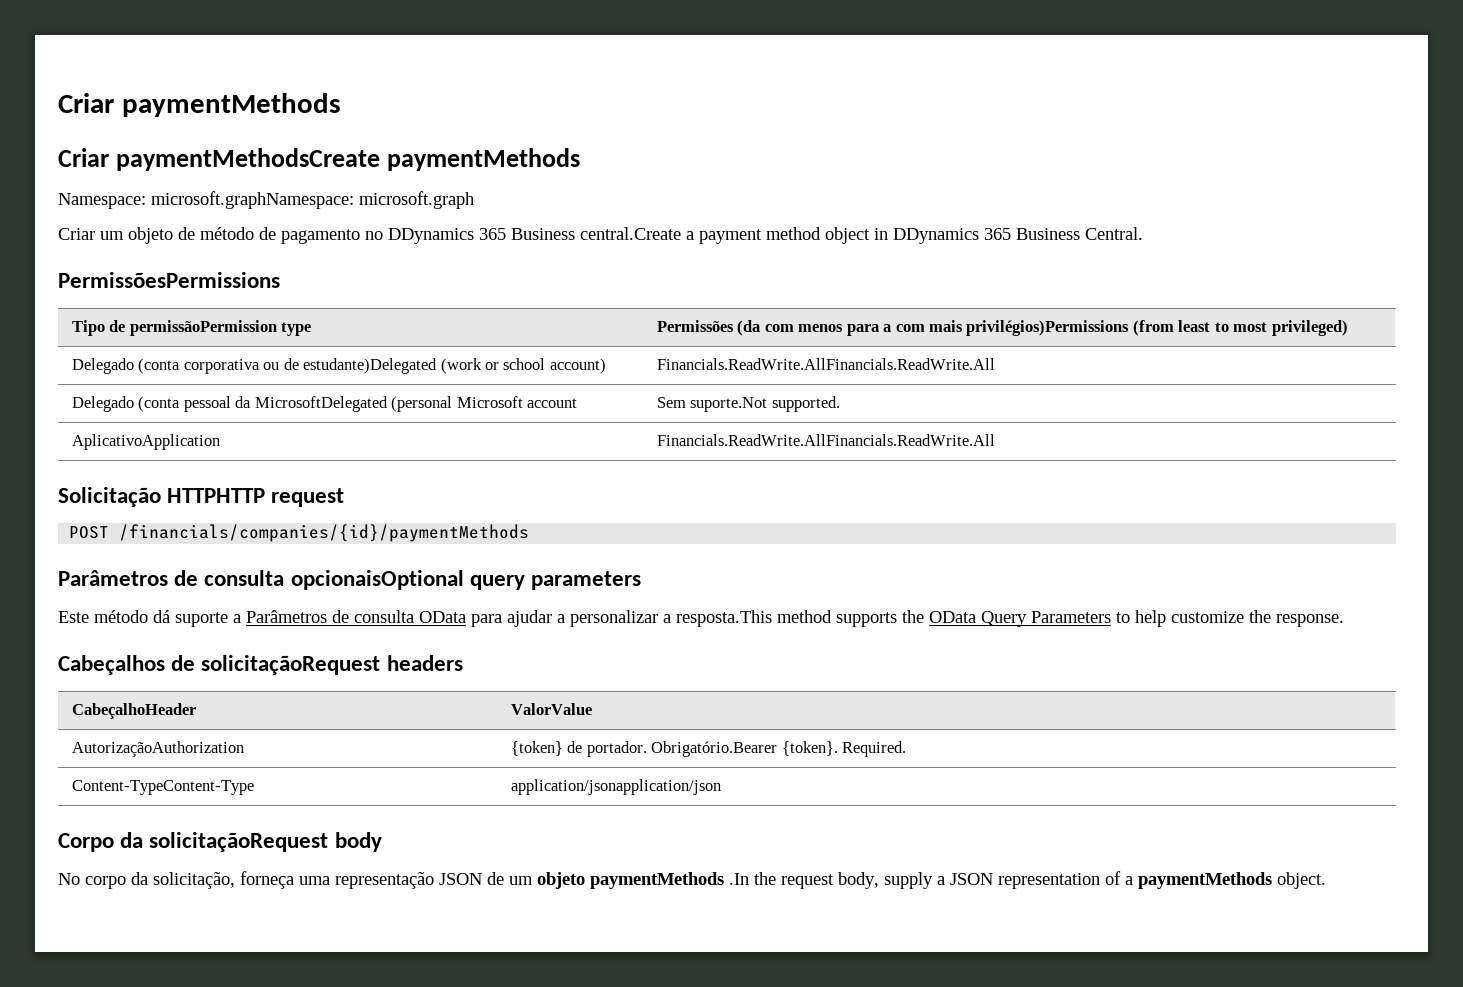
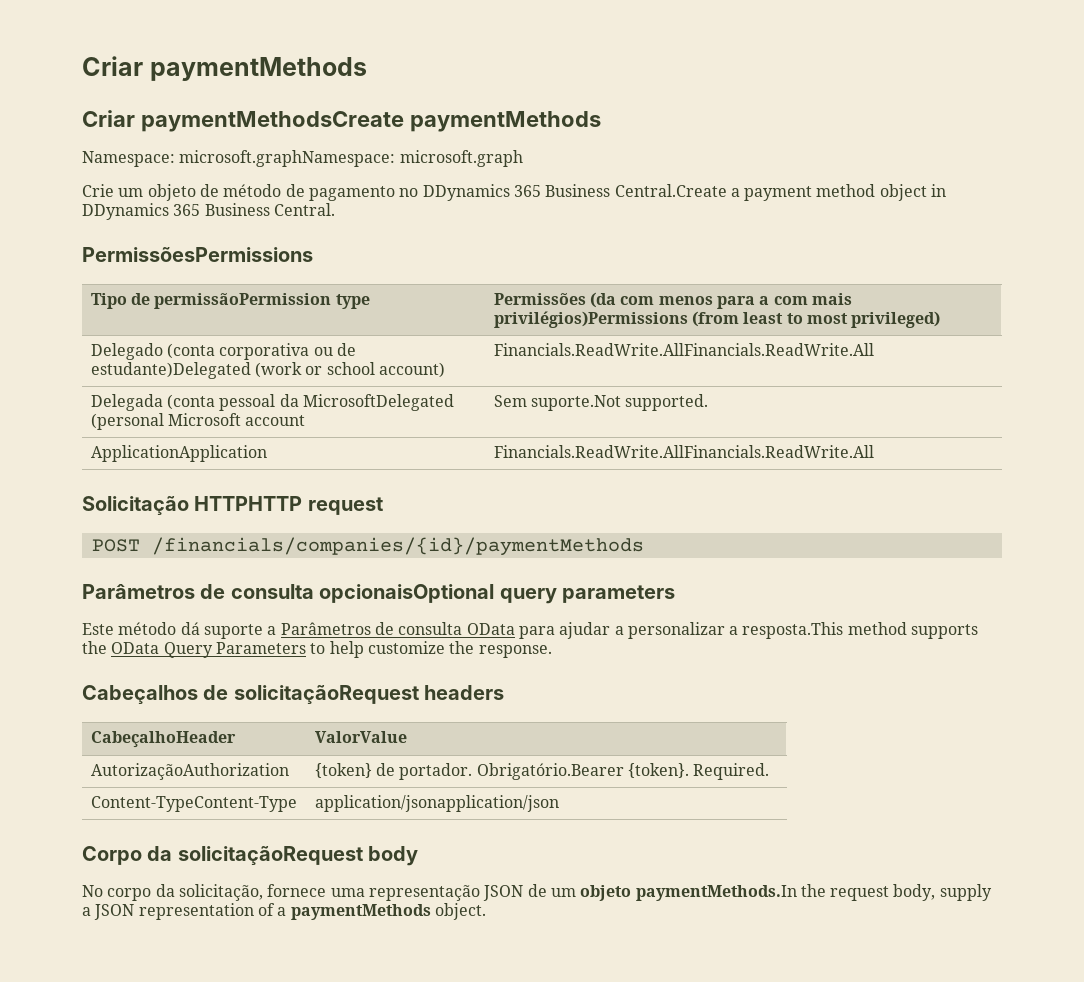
- Criar um objeto de método de pagamento no DDynamics 365 Business central.Create a payment method object in DDynamics 365 Business Central.
+ Crie um objeto de método de pagamento no DDynamics 365 Business Central.Create a payment method object in DDynamics 365 Business Central.
- Delegado (conta pessoal da MicrosoftDelegated (personal Microsoft account | Sem suporte.Not supported.
+ Delegada (conta pessoal da MicrosoftDelegated (personal Microsoft account | Sem suporte.Not supported.
- AplicativoApplication | Financials.ReadWrite.AllFinancials.ReadWrite.All
+ ApplicationApplication | Financials.ReadWrite.AllFinancials.ReadWrite.All
- No corpo da solicitação, forneça uma representação JSON de um objeto paymentMethods .In the request body, supply a JSON representation of a paymentMethods object.
+ No corpo da solicitação, fornece uma representação JSON de um objeto paymentMethods.In the request body, supply a JSON representation of a paymentMethods object.

